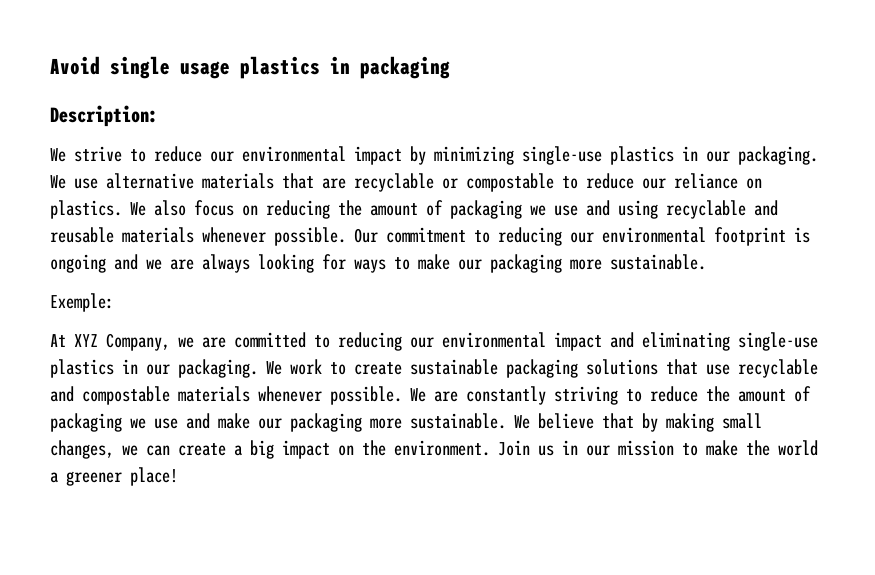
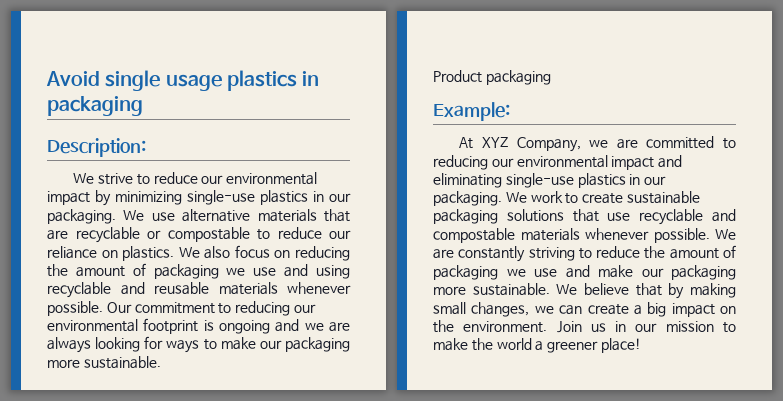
- Exemple:
+ Product packaging
+ Example:

